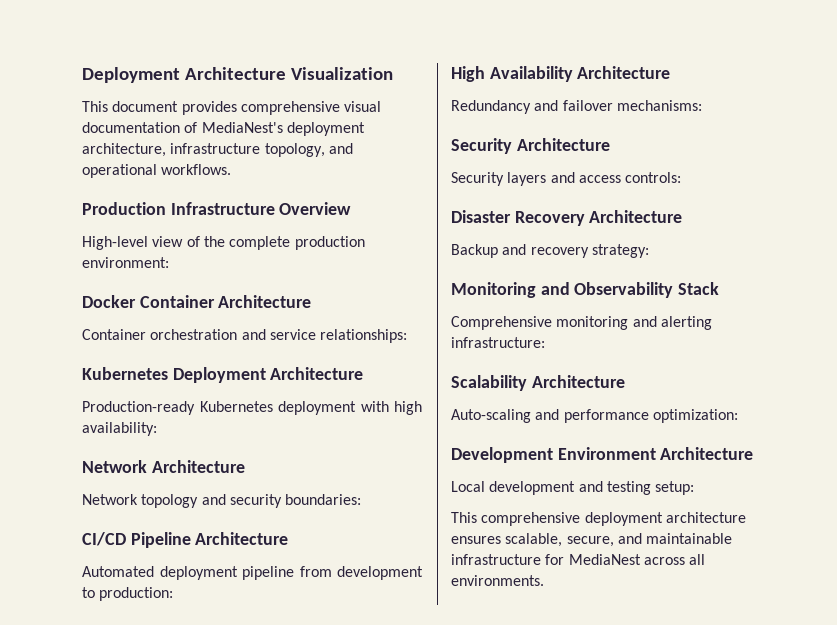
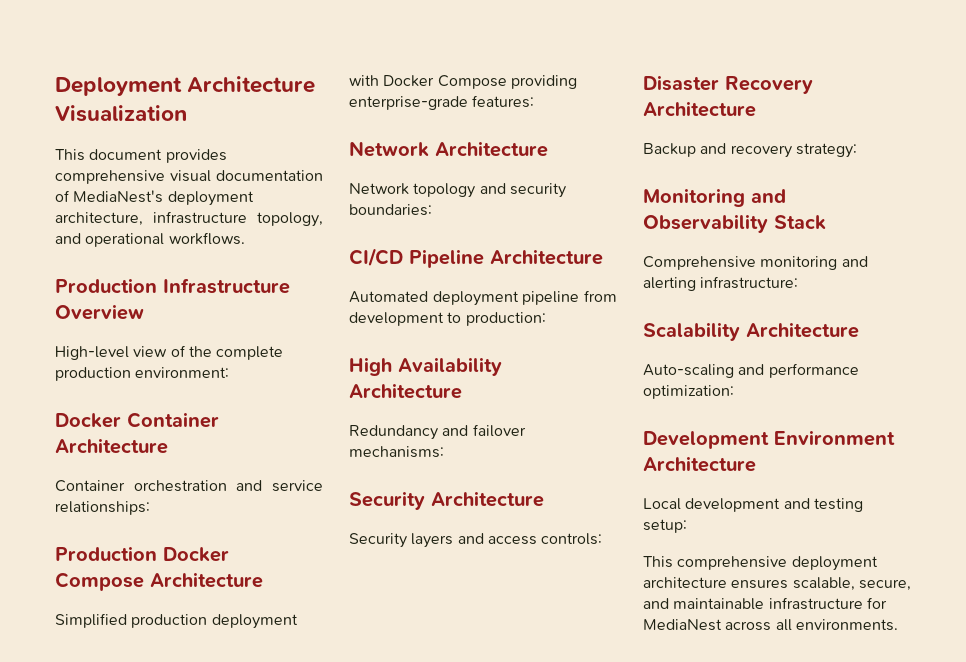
- Kubernetes Deployment Architecture
- Production-ready Kubernetes deployment with high availability:
+ Production Docker Compose Architecture
+ Simplified production deployment with Docker Compose providing enterprise-grade features:

